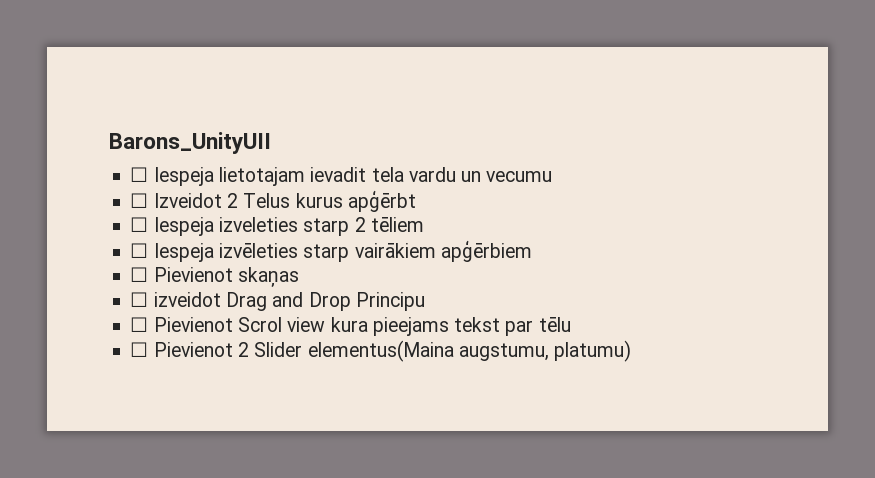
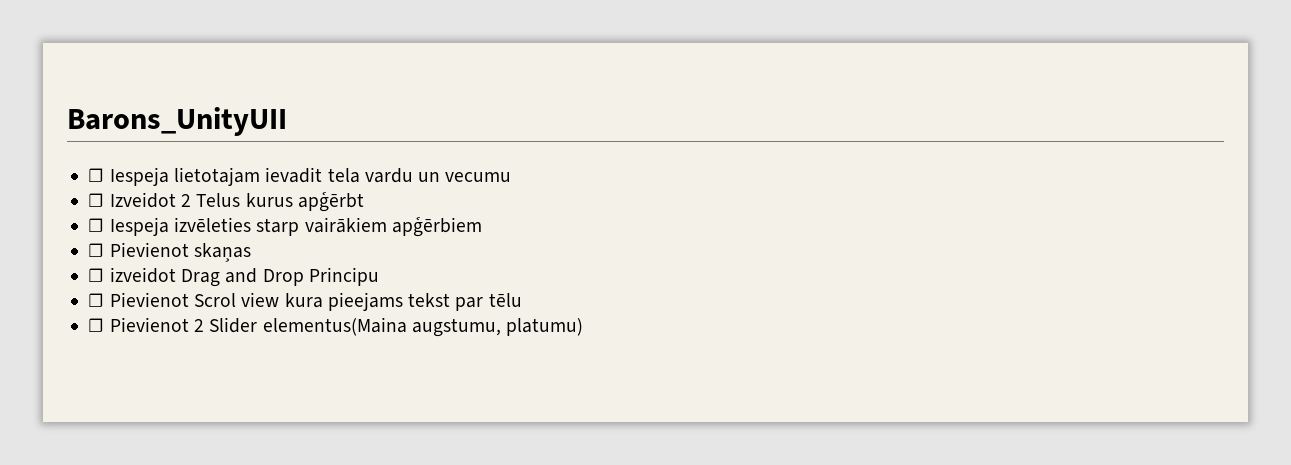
- ☐ Iespeja izveleties starp 2 tēliem

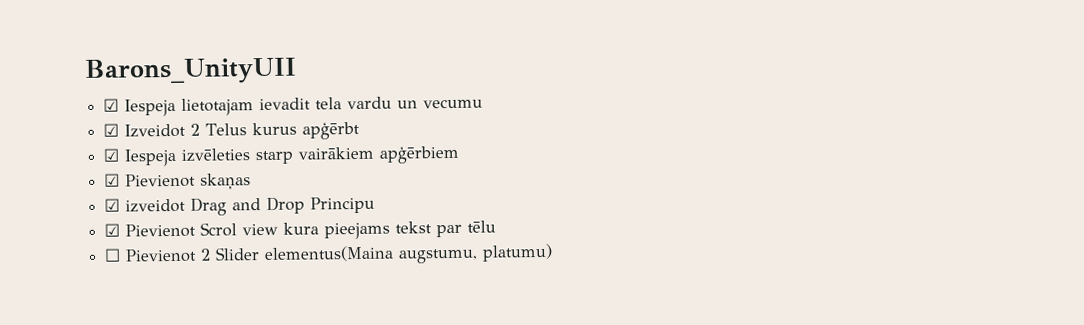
- ☐ Iespeja lietotajam ievadit tela vardu un vecumu
+ ☑ Iespeja lietotajam ievadit tela vardu un vecumu
- ☐ Izveidot 2 Telus kurus apģērbt
+ ☑ Izveidot 2 Telus kurus apģērbt
- ☐ Iespeja izvēleties starp vairākiem apģērbiem
+ ☑ Iespeja izvēleties starp vairākiem apģērbiem
- ☐ Pievienot skaņas
+ ☑ Pievienot skaņas
- ☐ izveidot Drag and Drop Principu
+ ☑ izveidot Drag and Drop Principu
- ☐ Pievienot Scrol view kura pieejams tekst par tēlu
+ ☑ Pievienot Scrol view kura pieejams tekst par tēlu

